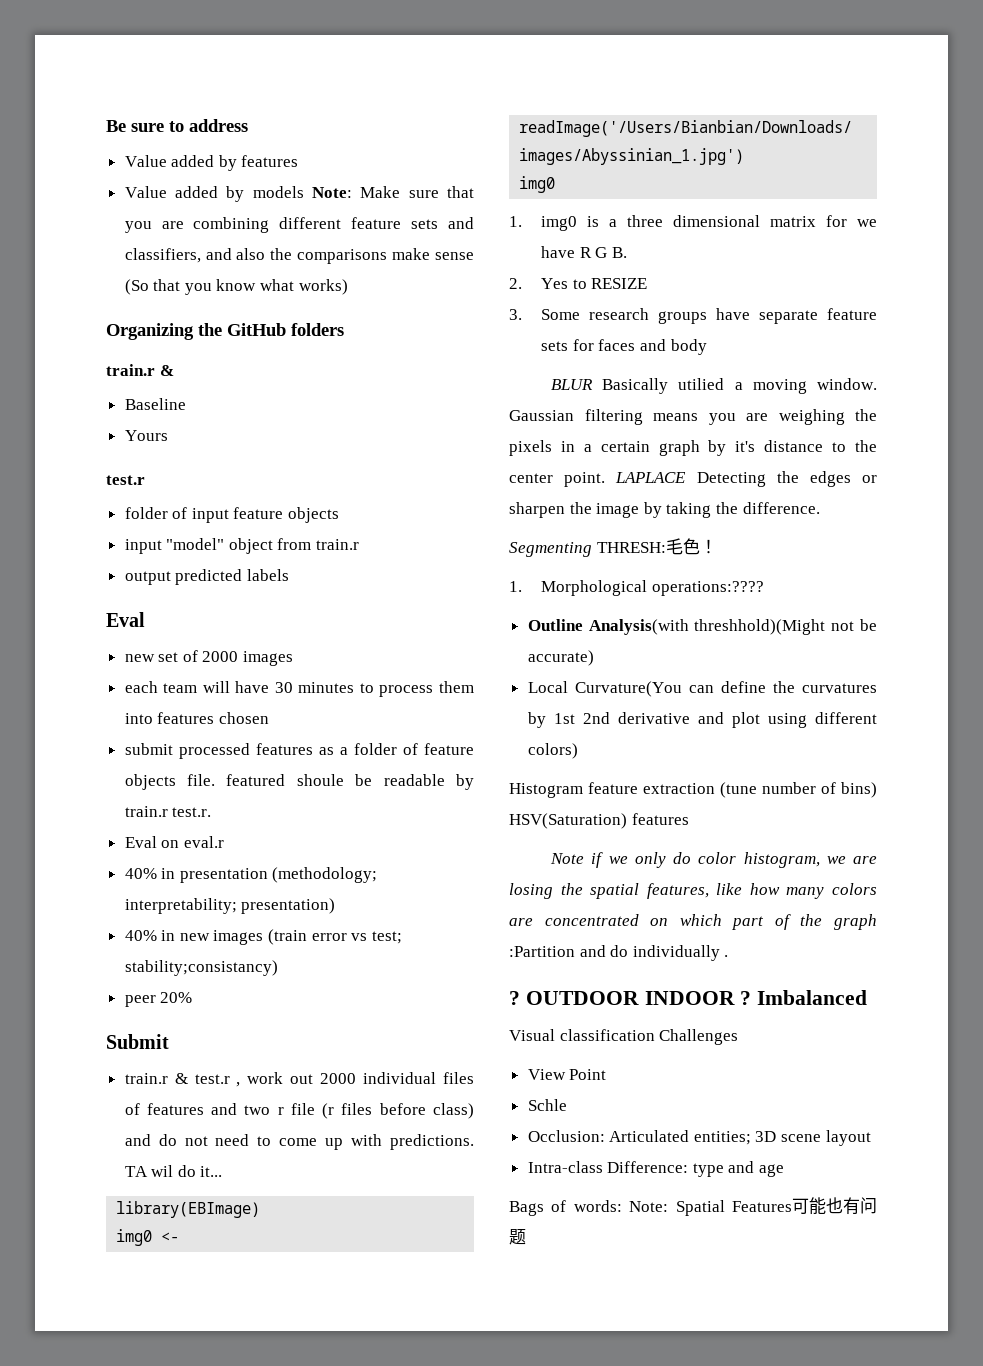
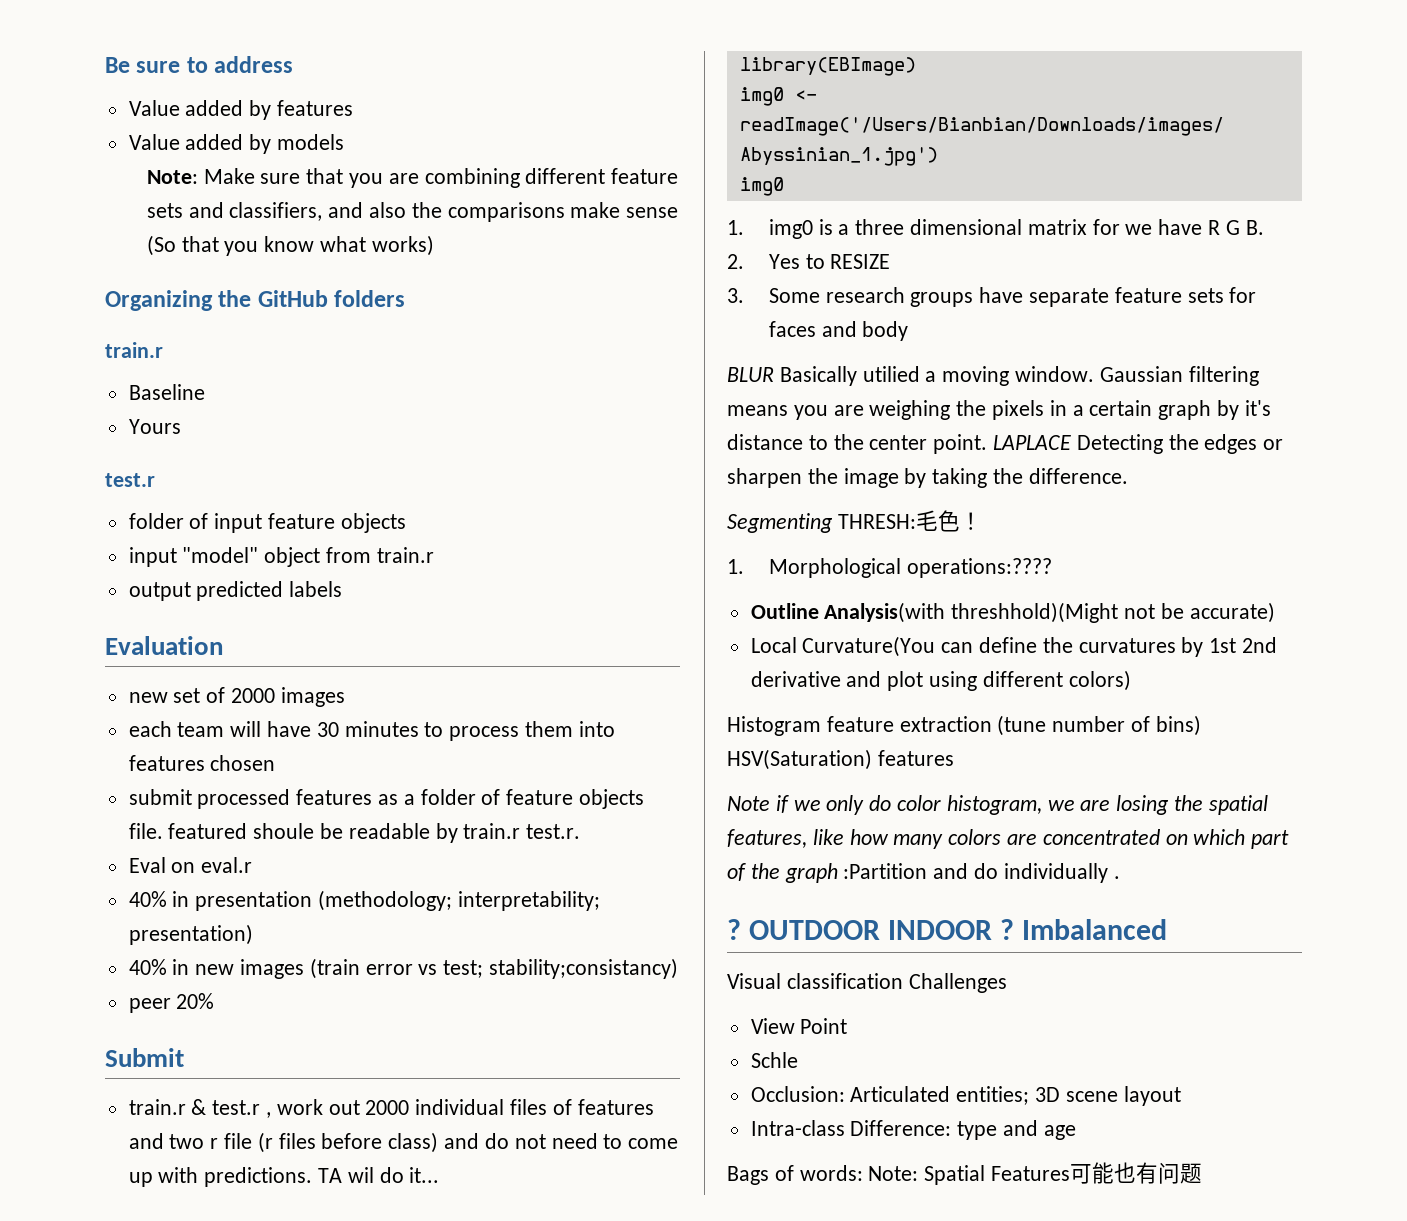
- Value added by models Note: Make sure that you are combining different feature sets and classifiers, and also the comparisons make sense (So that you know what works)
+ Value added by models
+ Note: Make sure that you are combining different feature sets and classifiers, and also the comparisons make sense (So that you know what works)
  Organizing the GitHub folders
- train.r &
+ train.r
  output predicted labels
- Eval
+ Evaluation

